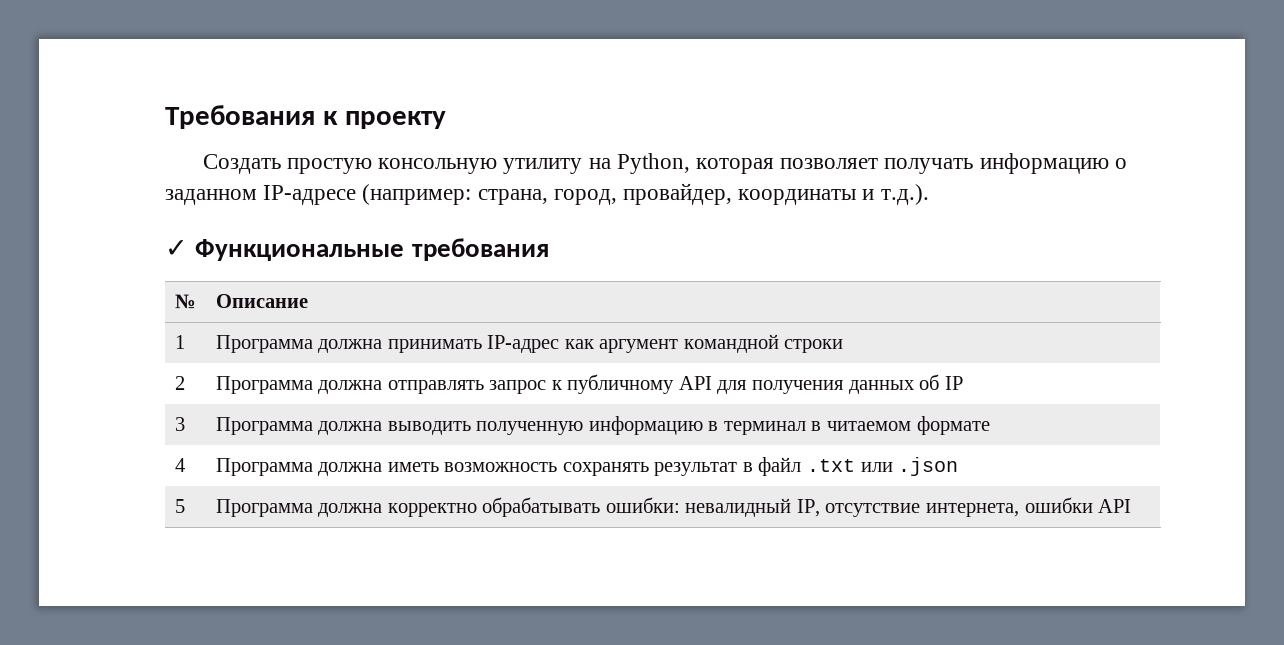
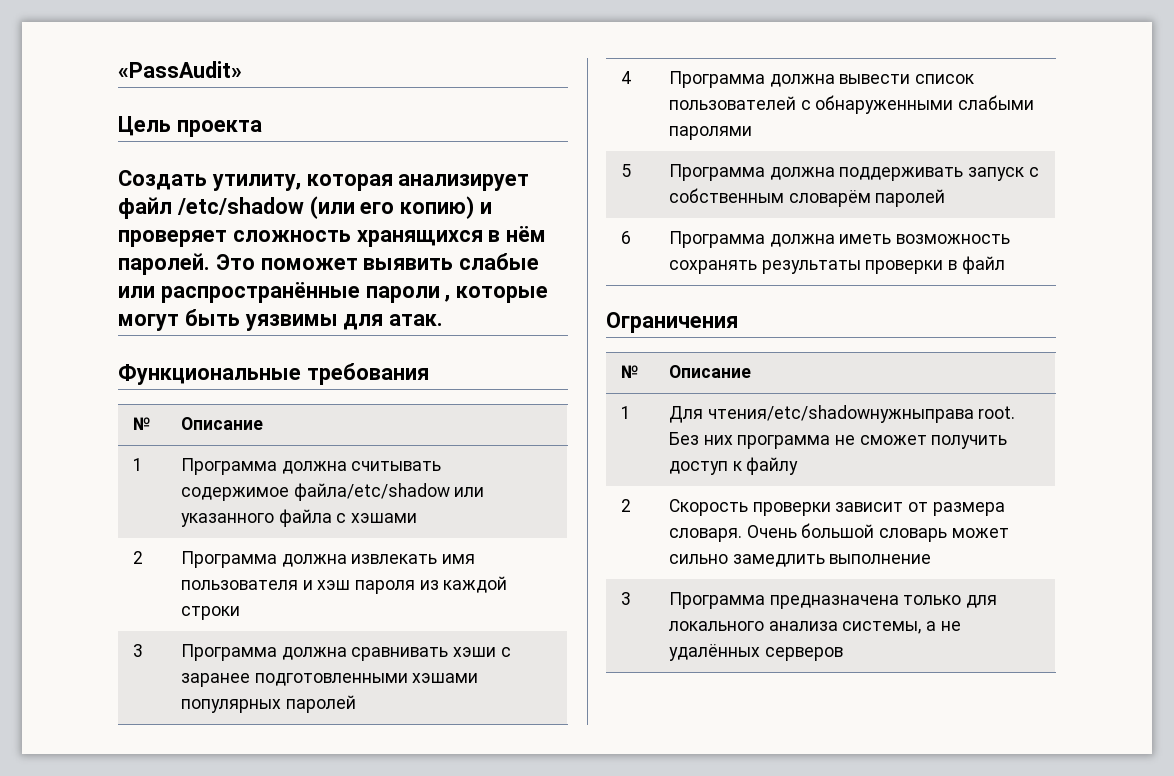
- Требования к проекту
- Создать простую консольную утилиту на Python, которая позволяет получать информацию о заданном IP-адресе (например: страна, город, провайдер, координаты и т.д.).
- ✓ Функциональные требования
+ «PassAudit»
+ Цель проекта
+ Создать утилиту, которая анализирует файл /etc/shadow (или его копию) и проверяет сложность хранящихся в нём паролей. Это поможет выявить слабые или распространённые пароли , которые могут быть уязвимы для атак.
+ Функциональные требования
- 1 | Программа должна принимать IP-адрес как аргумент командной строки
- 2 | Программа должна отправлять запрос к публичному API для получения данных об IP
- 3 | Программа должна выводить полученную информацию в терминал в читаемом формате
- 4 | Программа должна иметь возможность сохранять результат в файл .txt или .json
- 5 | Программа должна корректно обрабатывать ошибки: невалидный IP, отсутствие интернета, ошибки API
+ 1 | Программа должна считывать содержимое файла/etc/shadow или указанного файла с хэшами
+ 2 | Программа должна извлекать имя пользователя и хэш пароля из каждой строки
+ 3 | Программа должна сравнивать хэши с заранее подготовленными хэшами популярных паролей
+ 4 | Программа должна вывести список пользователей с обнаруженными слабыми паролями
+ 5 | Программа должна поддерживать запуск с собственным словарём паролей
+ 6 | Программа должна иметь возможность сохранять результаты проверки в файл
+ Ограничения
+ № | Описание
+ 1 | Для чтения/etc/shadowнужныправа root. Без них программа не сможет получить доступ к файлу
+ 2 | Скорость проверки зависит от размера словаря. Очень большой словарь может сильно замедлить выполнение
+ 3 | Программа предназначена только для локального анализа системы, а не удалённых серверов

